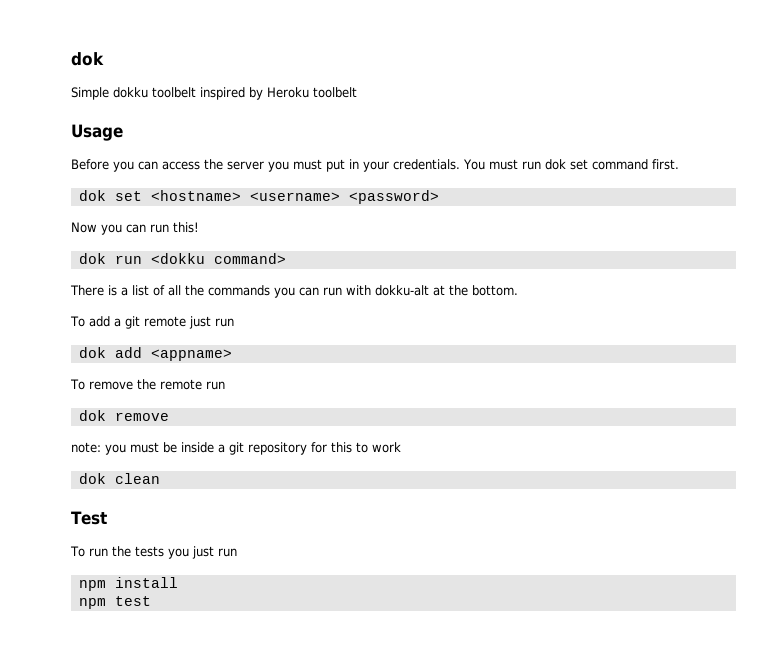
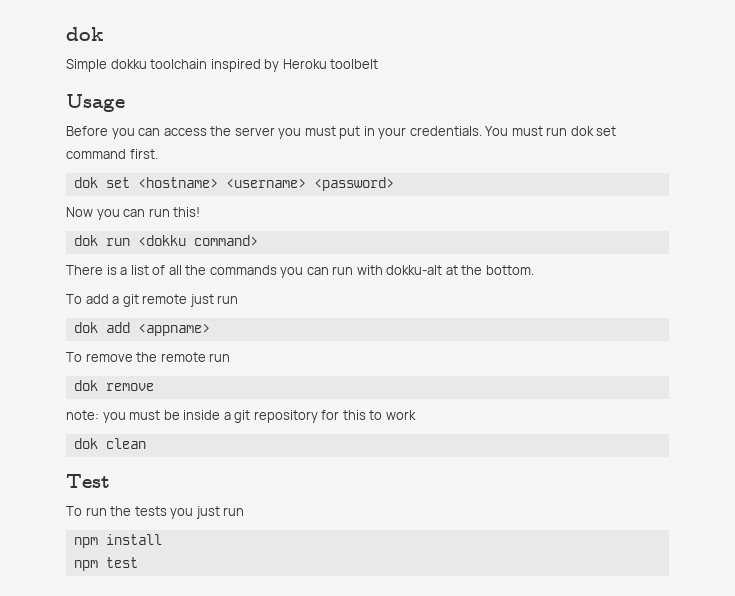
- Simple dokku toolbelt inspired by Heroku toolbelt
+ Simple dokku toolchain inspired by Heroku toolbelt

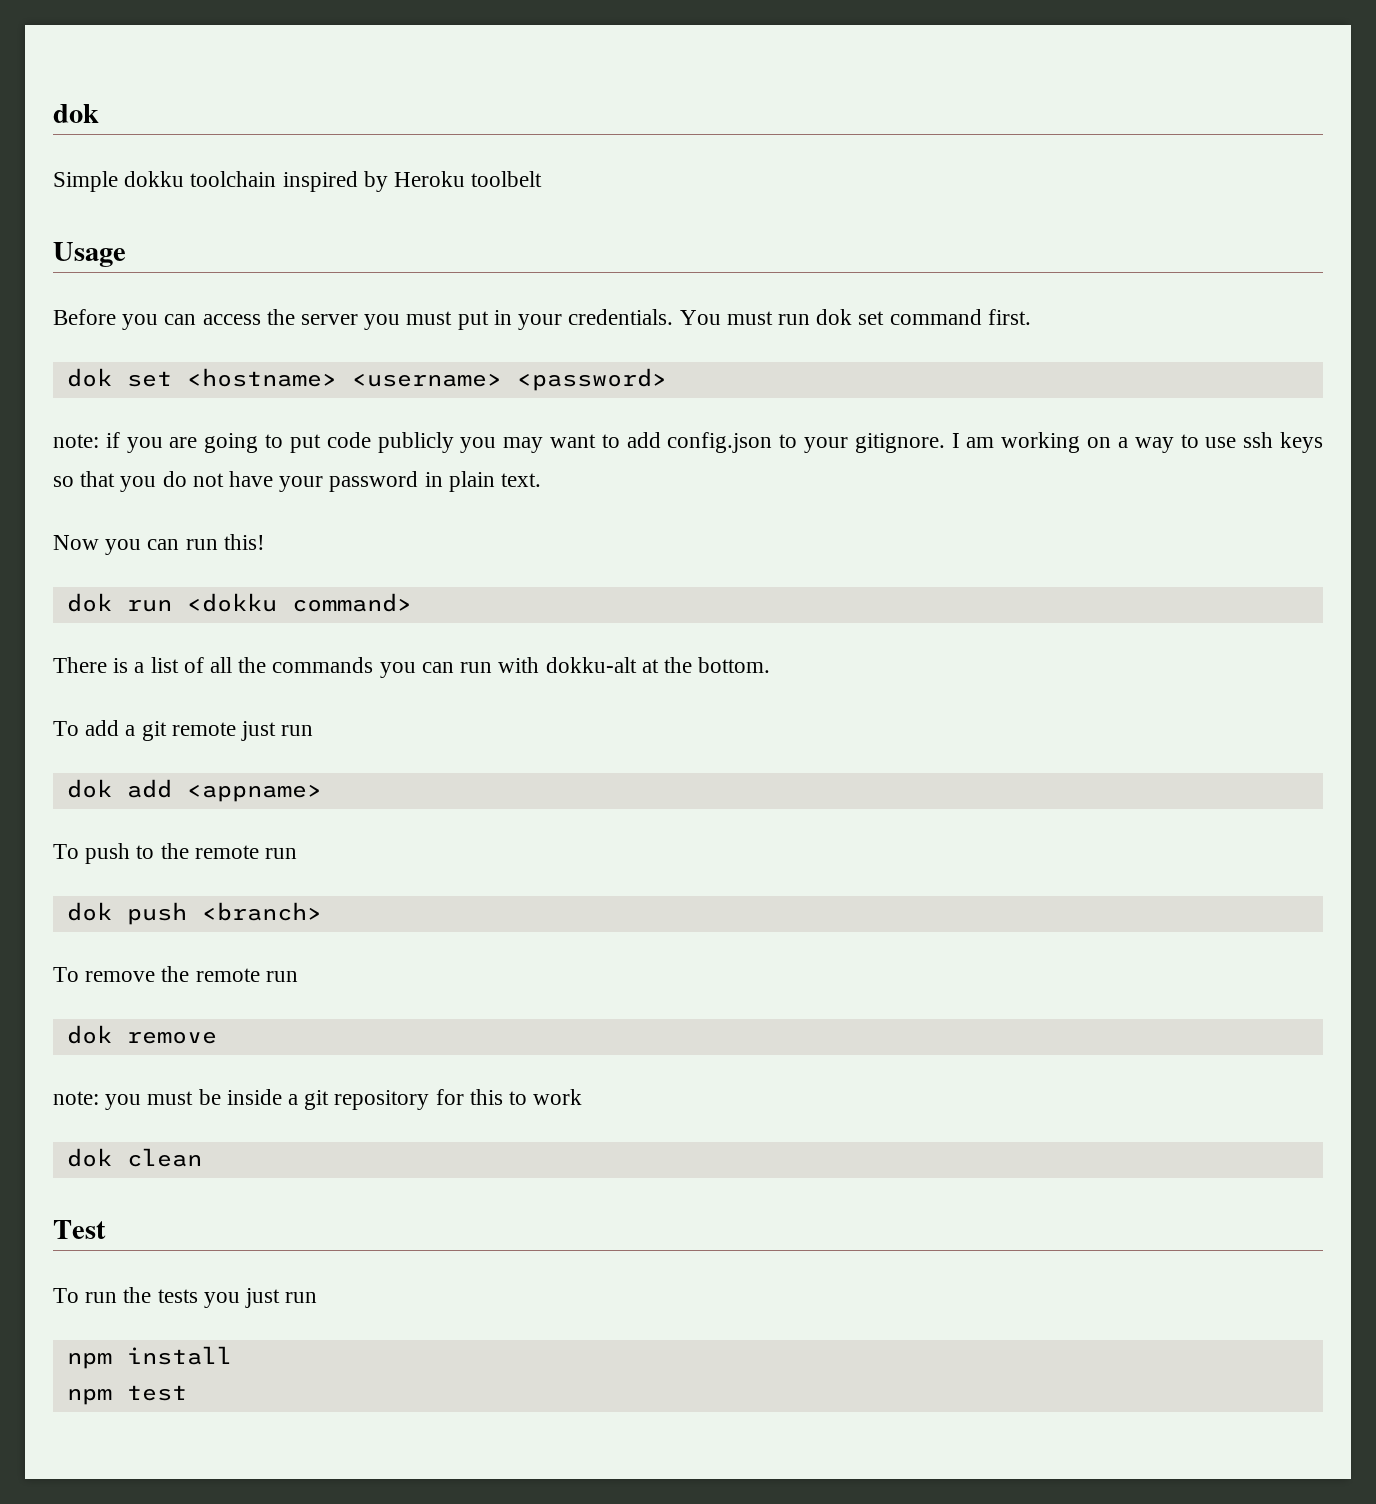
+ note: if you are going to put code publicly you may want to add config.json to your gitignore. I am working on a way to use ssh keys so that you do not have your password in plain text.
+ To push to the remote run
+ dok push <branch>

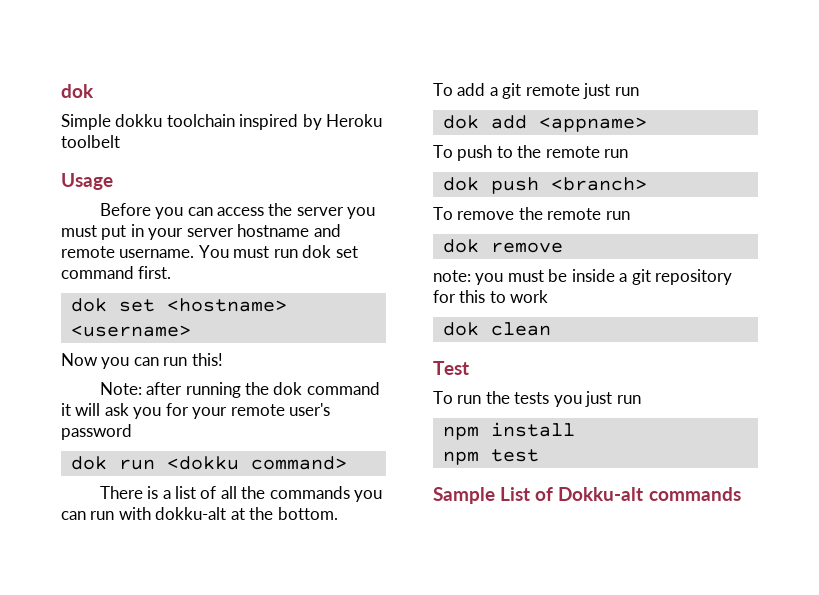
- Before you can access the server you must put in your credentials.
+ Before you can access the server you must put in your server hostname and remote username.
- dok set <hostname> <username> <password>
- note: if you are going to put code publicly you may want to add config.json to your gitignore. I am working on a way to use ssh keys so that you do not have your password in plain text.
+ dok set <hostname> <username>
+ Note: after running the dok command it will ask you for your remote user's password
+ Sample List of Dokku-alt commands

